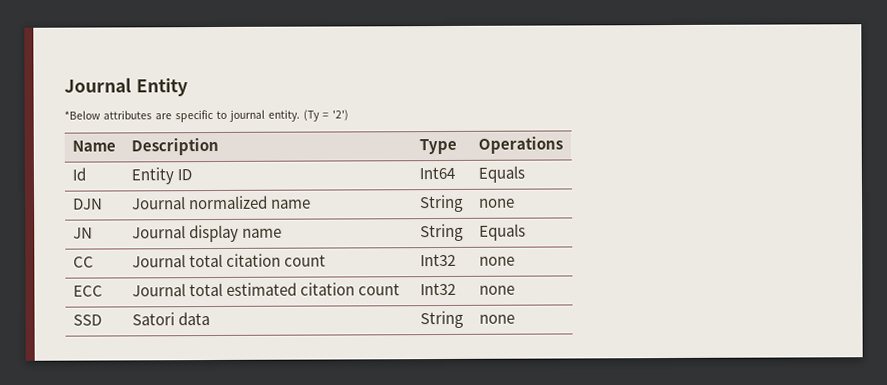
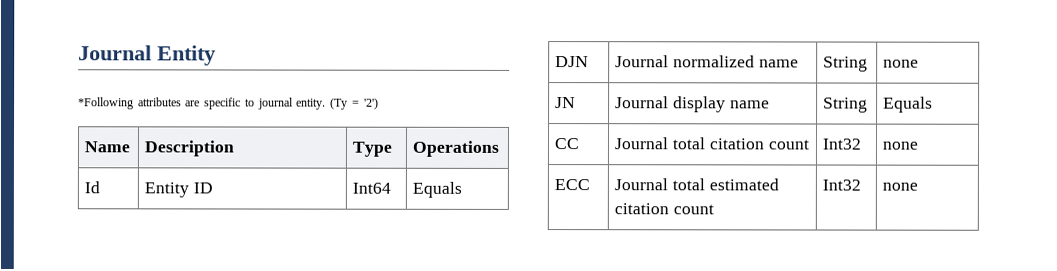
- *Below attributes are specific to journal entity.
+ *Following attributes are specific to journal entity.
- SSD | Satori data | String | none

